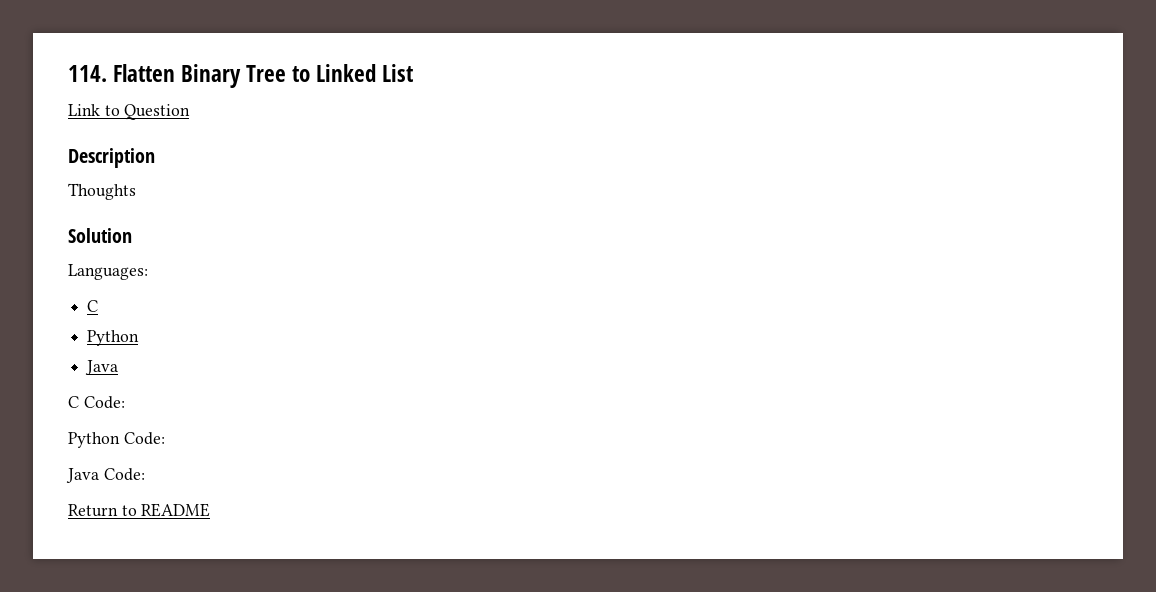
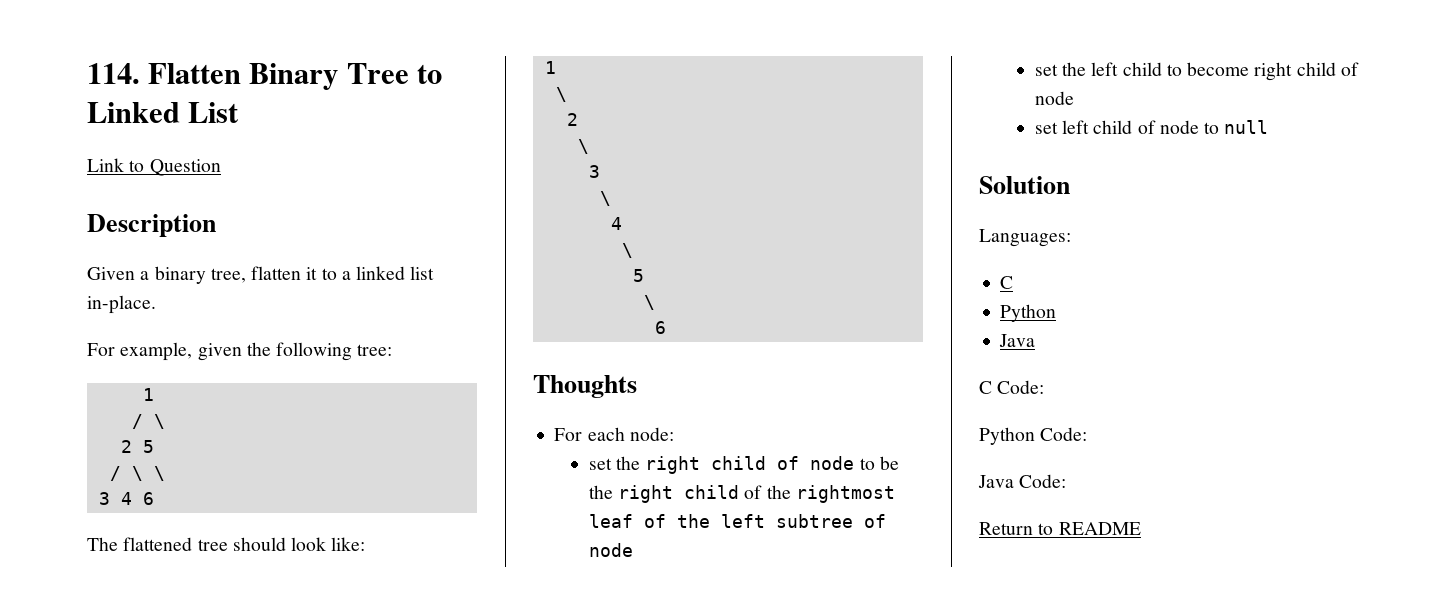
+ Given a binary tree, flatten it to a linked list in-place.
+ For example, given the following tree:
+ 1
+ / \
+ 2 5
+ / \ \
+ 3 4 6
+ The flattened tree should look like:
+ 1
+ \
+ 2
+ \
+ 3
+ \
+ 4
+ \
+ 5
+ \
+ 6
  Thoughts
+ For each node:
+ set the right child of node to be the right child of the rightmost leaf of the left subtree of node
+ set the left child to become right child of node
+ set left child of node to null

